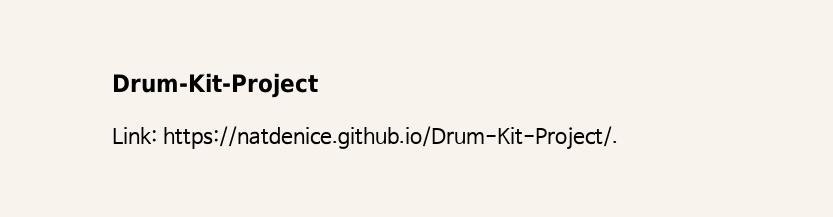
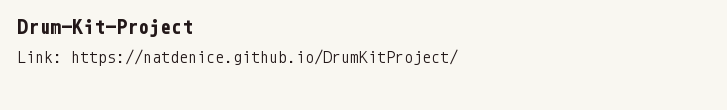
- Link: https://natdenice.github.io/Drum-Kit-Project/.
+ Link: https://natdenice.github.io/DrumKitProject/

